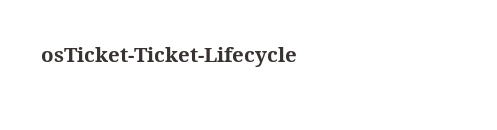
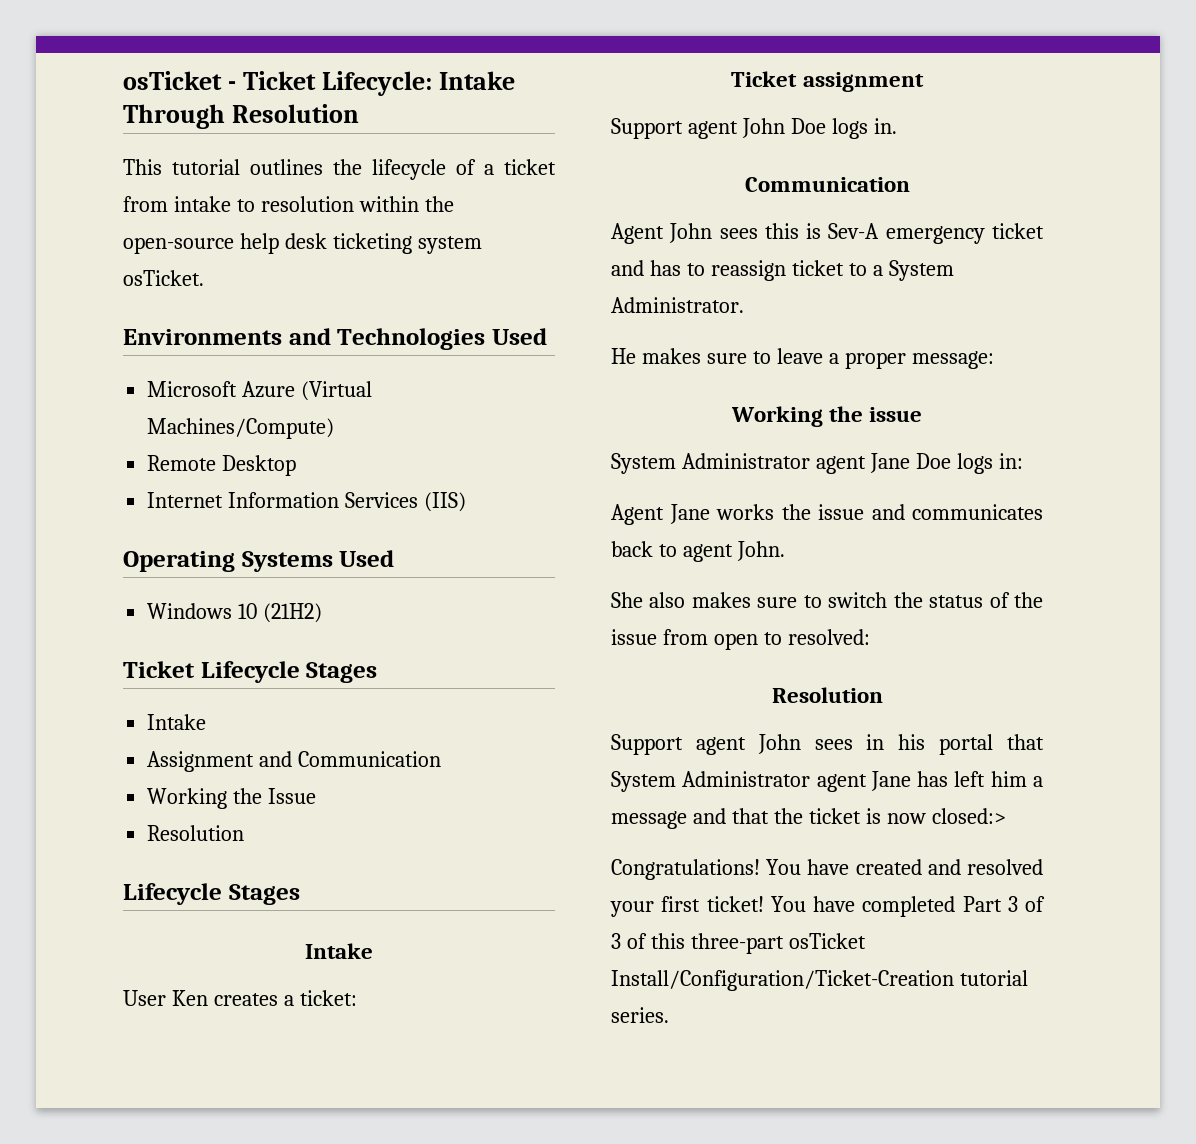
- osTicket-Ticket-Lifecycle
+ osTicket - Ticket Lifecycle: Intake Through Resolution
+ This tutorial outlines the lifecycle of a ticket from intake to resolution within the open-source help desk ticketing system osTicket.
+ Environments and Technologies Used
+ Microsoft Azure (Virtual Machines/Compute)
+ Remote Desktop
+ Internet Information Services (IIS)
+ Operating Systems Used
+ Windows 10 (21H2)
+ Ticket Lifecycle Stages
+ Intake
+ Assignment and Communication
+ Working the Issue
+ Resolution
+ Lifecycle Stages
+ Intake
+ User Ken creates a ticket:
+ Ticket assignment
+ Support agent John Doe logs in.
+ Communication
+ Agent John sees this is Sev-A emergency ticket and has to reassign ticket to a System Administrator.
+ He makes sure to leave a proper message:
+ Working the issue
+ System Administrator agent Jane Doe logs in:
+ Agent Jane works the issue and communicates back to agent John.
+ She also makes sure to switch the status of the issue from open to resolved:
+ Resolution
+ Support agent John sees in his portal that System Administrator agent Jane has left him a message and that the ticket is now closed:>
+ Congratulations! You have created and resolved your first ticket! You have completed Part 3 of 3 of this three-part osTicket Install/Configuration/Ticket-Creation tutorial series.

